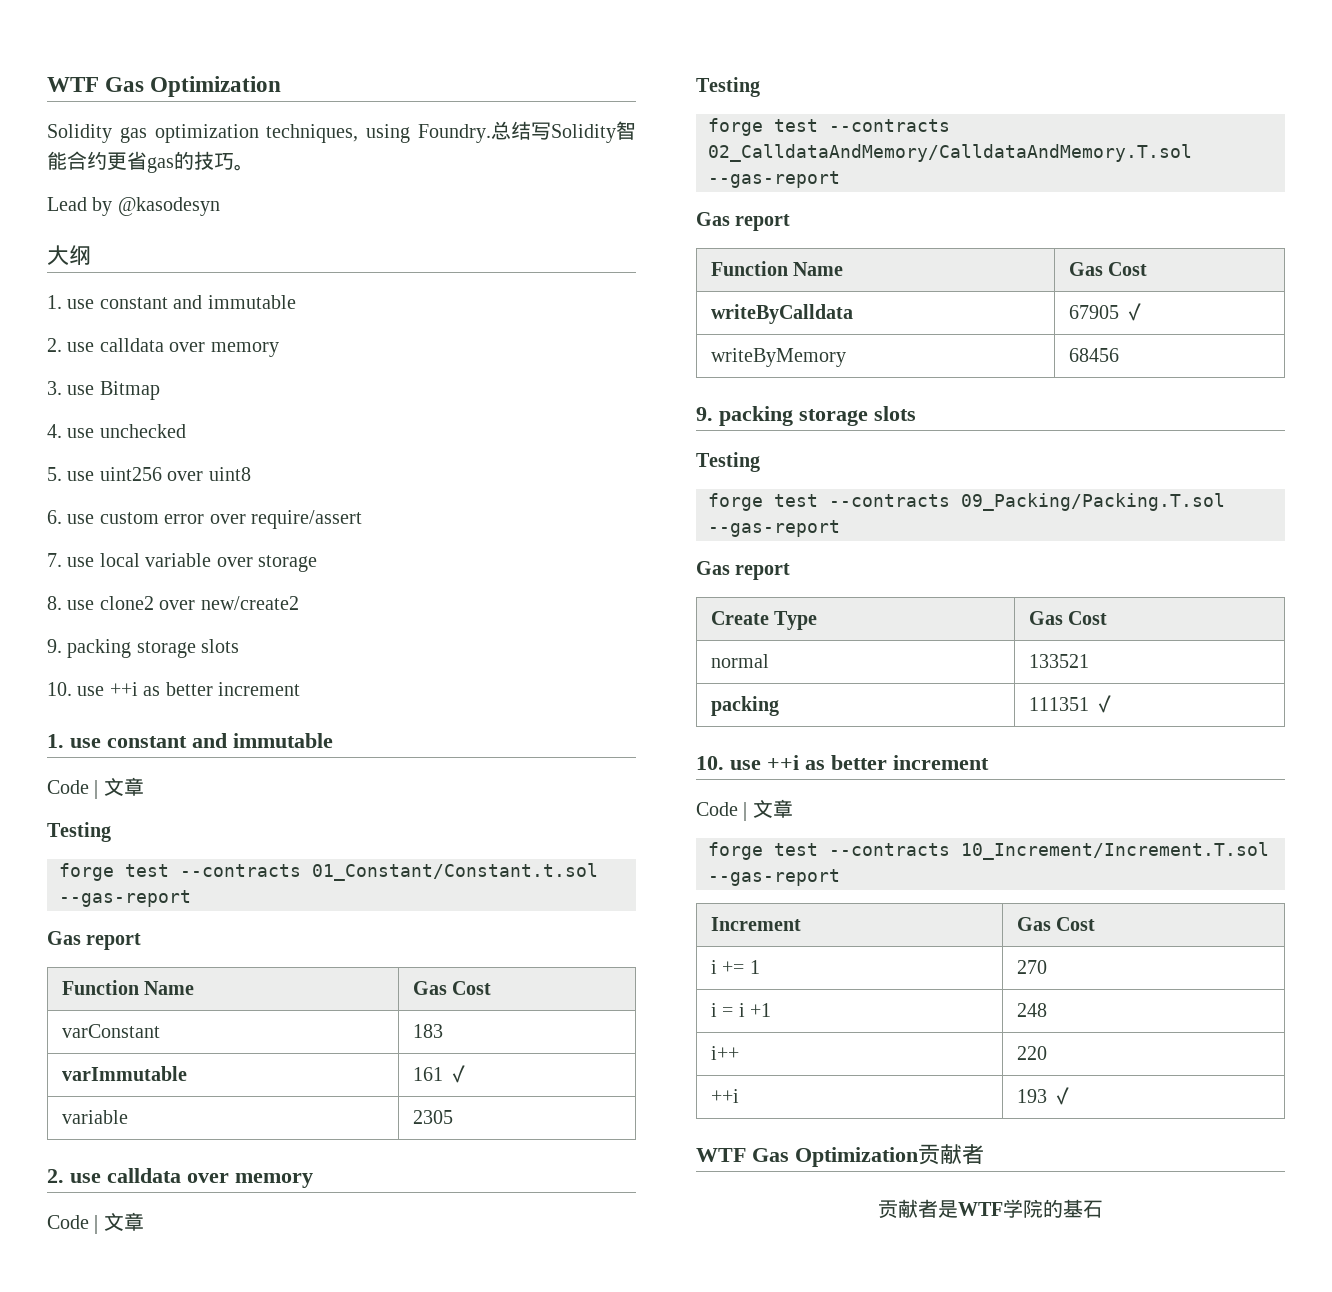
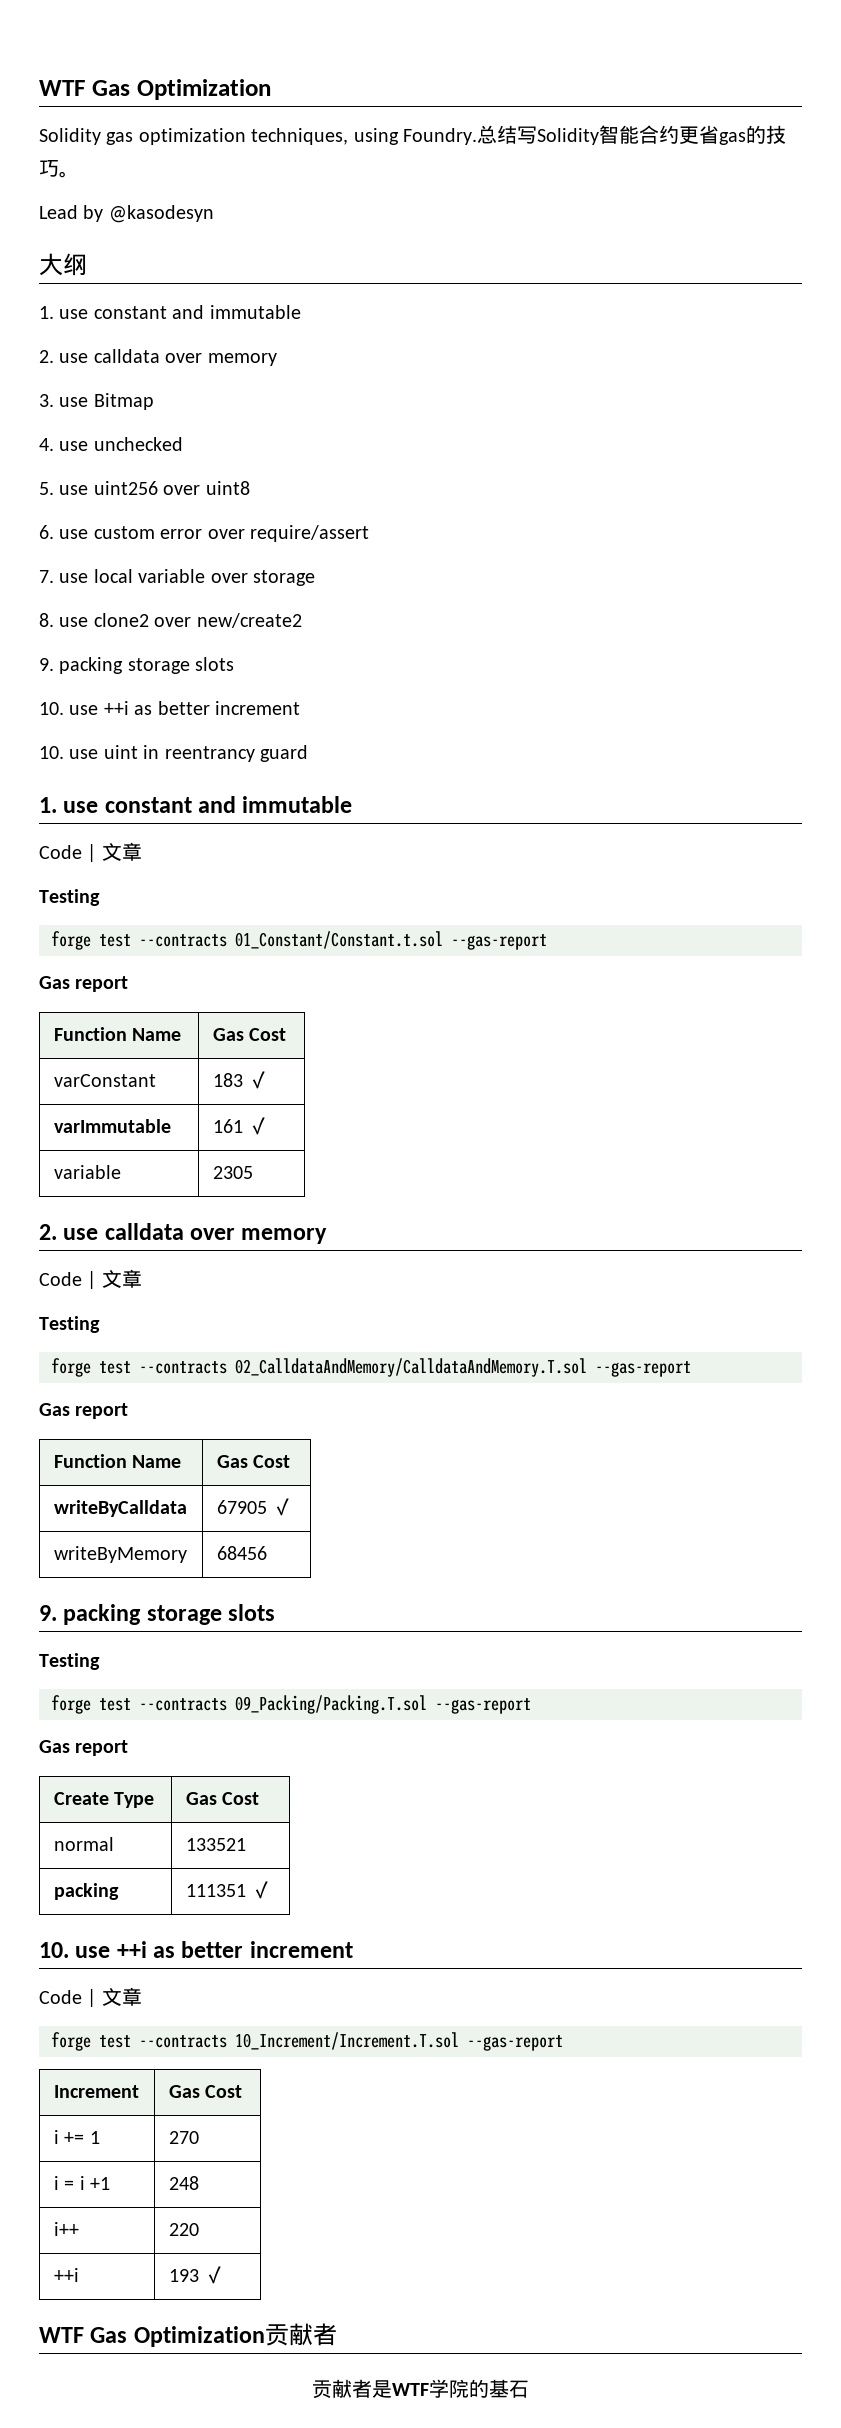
+ 10. use uint in reentrancy guard
- varConstant | 183
+ varConstant | 183 ✓

